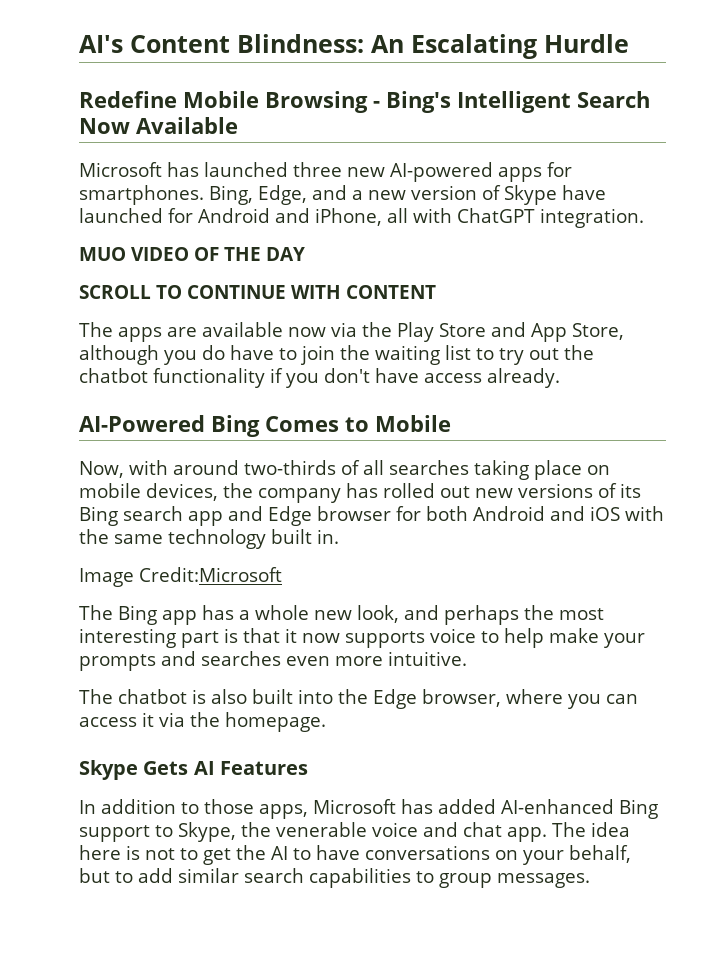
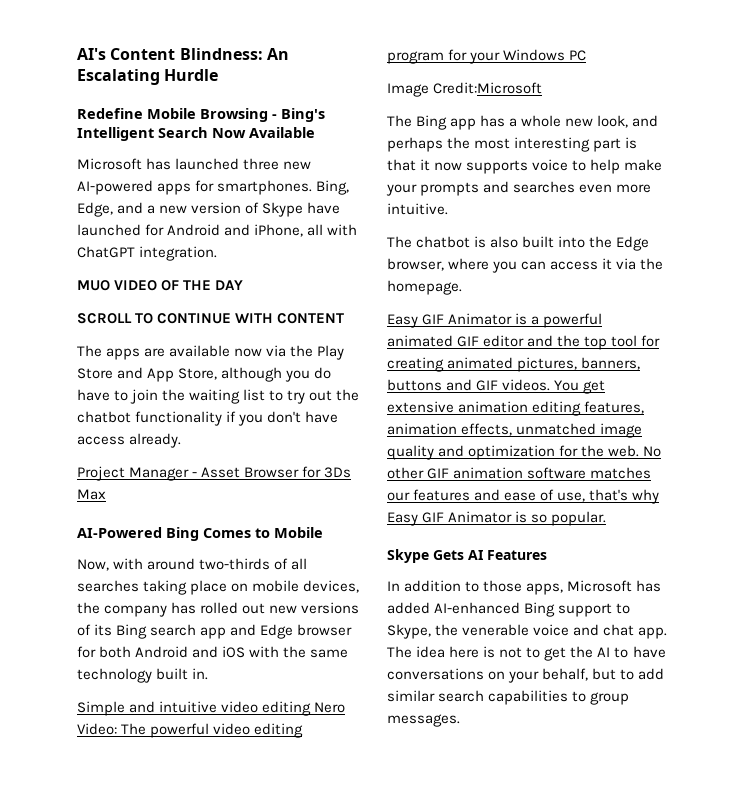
+ Project Manager - Asset Browser for 3Ds Max
+ Simple and intuitive video editing Nero Video: The powerful video editing program for your Windows PC
+ Easy GIF Animator is a powerful animated GIF editor and the top tool for creating animated pictures, banners, buttons and GIF videos. You get extensive animation editing features, animation effects, unmatched image quality and optimization for the web. No other GIF animation software matches our features and ease of use, that's why Easy GIF Animator is so popular.

